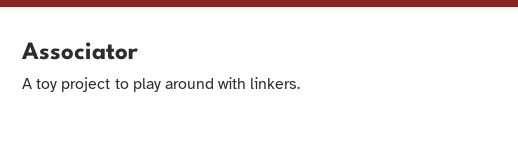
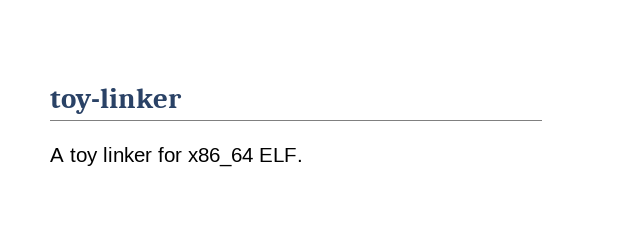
- Associator
+ toy-linker
- A toy project to play around with linkers.
+ A toy linker for x86_64 ELF.

